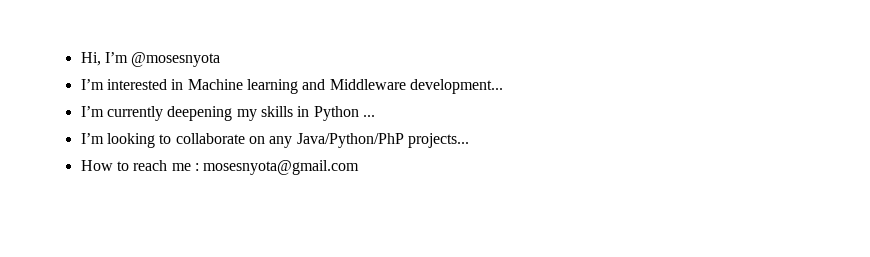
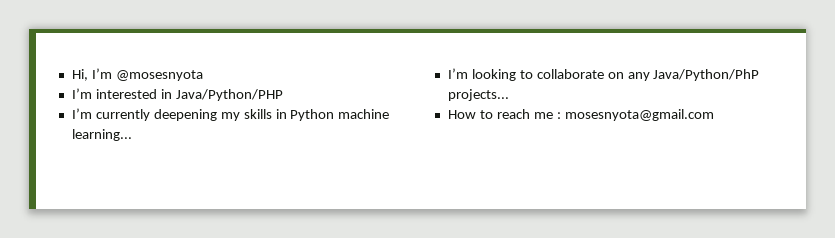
- I’m interested in Machine learning and Middleware development...
+ I’m interested in Java/Python/PHP
- I’m currently deepening my skills in Python ...
+ I’m currently deepening my skills in Python machine learning...

